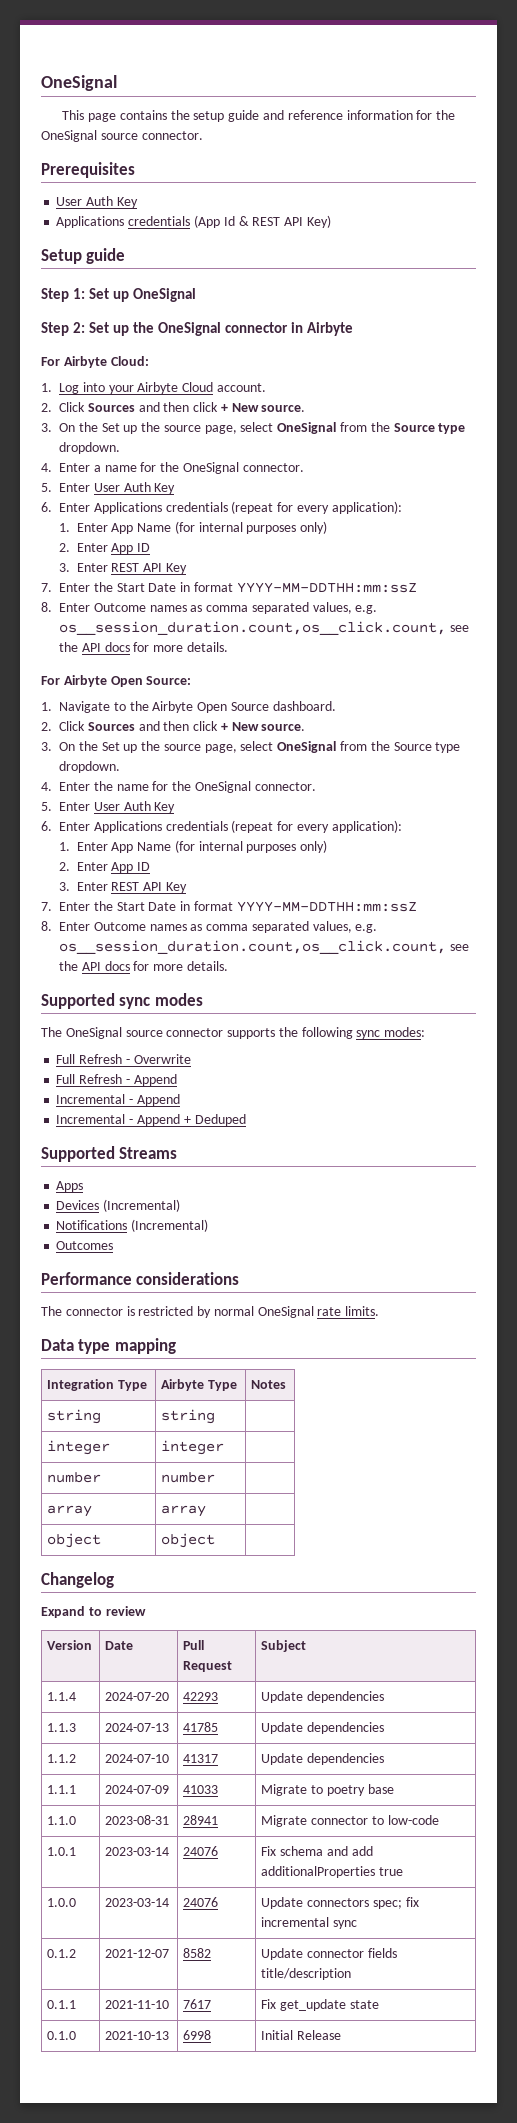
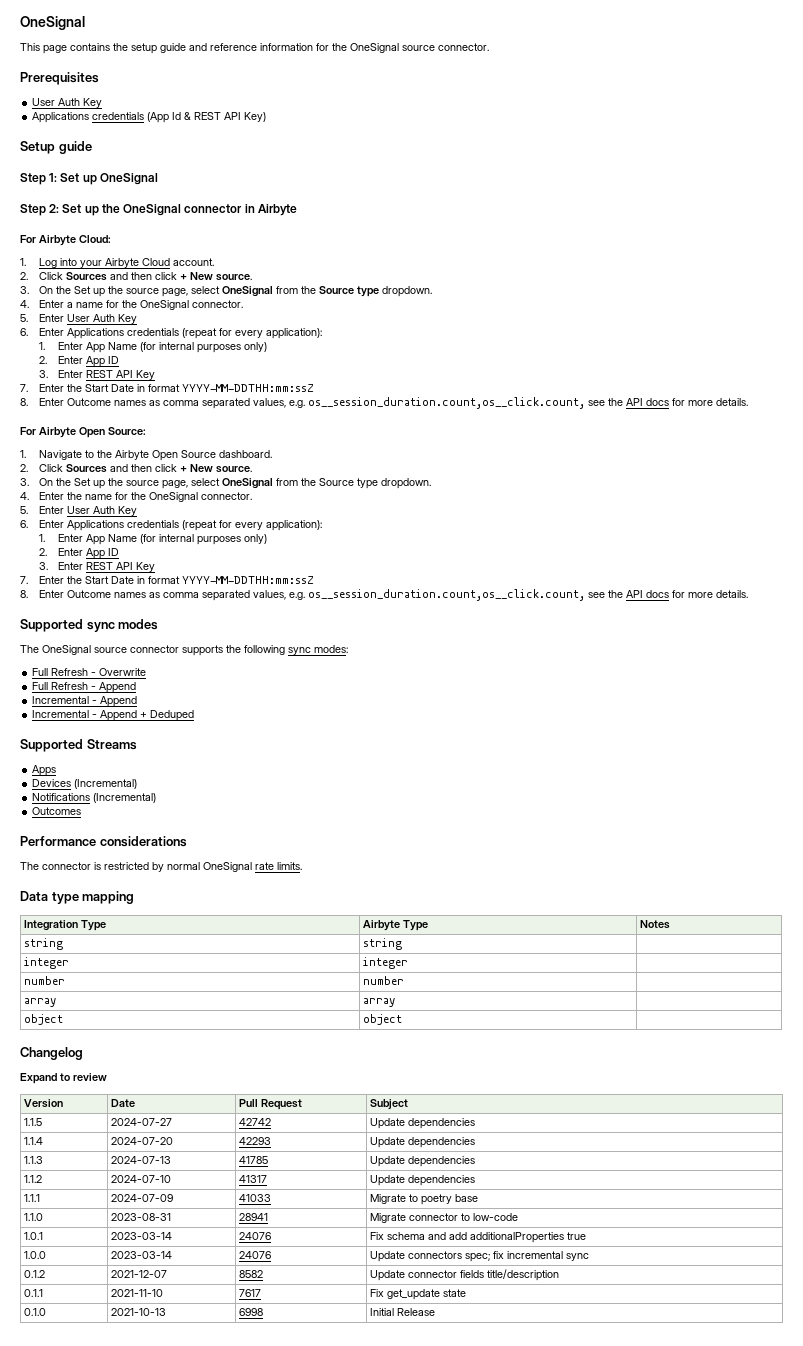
+ 1.1.5 | 2024-07-27 | 42742 | Update dependencies

